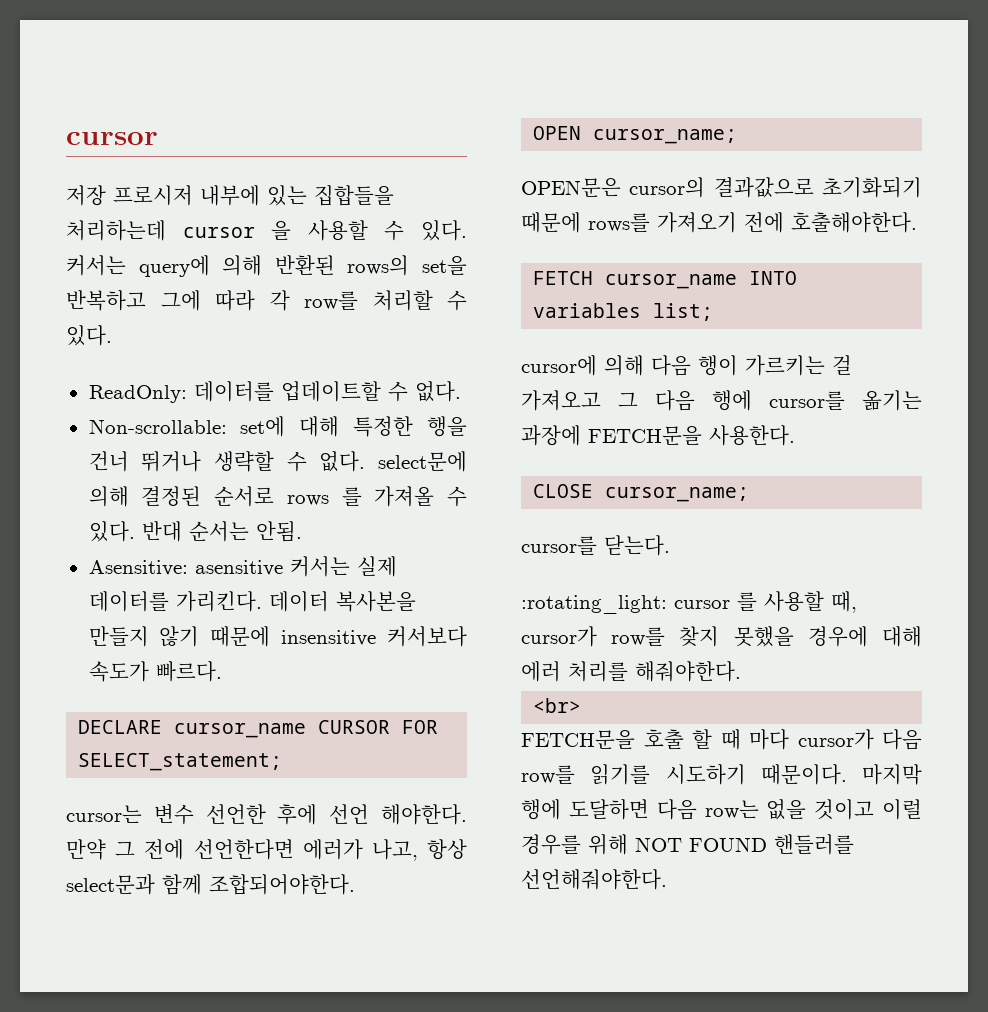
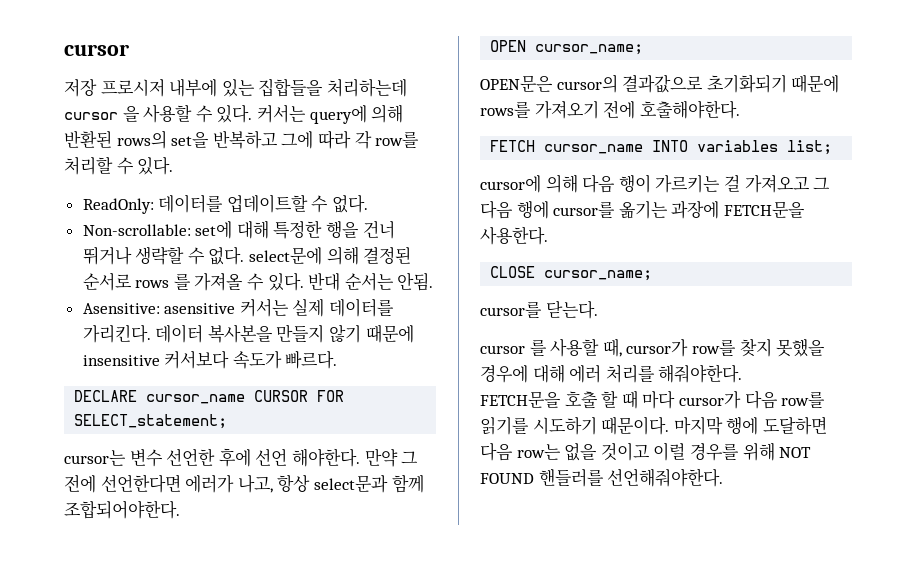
- :rotating_light: cursor 를 사용할 때, cursor가 row를 찾지 못했을 경우에 대해 에러 처리를 해줘야한다.
+ cursor 를 사용할 때, cursor가 row를 찾지 못했을 경우에 대해 에러 처리를 해줘야한다.
- <br>

